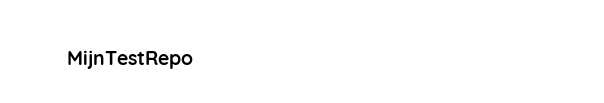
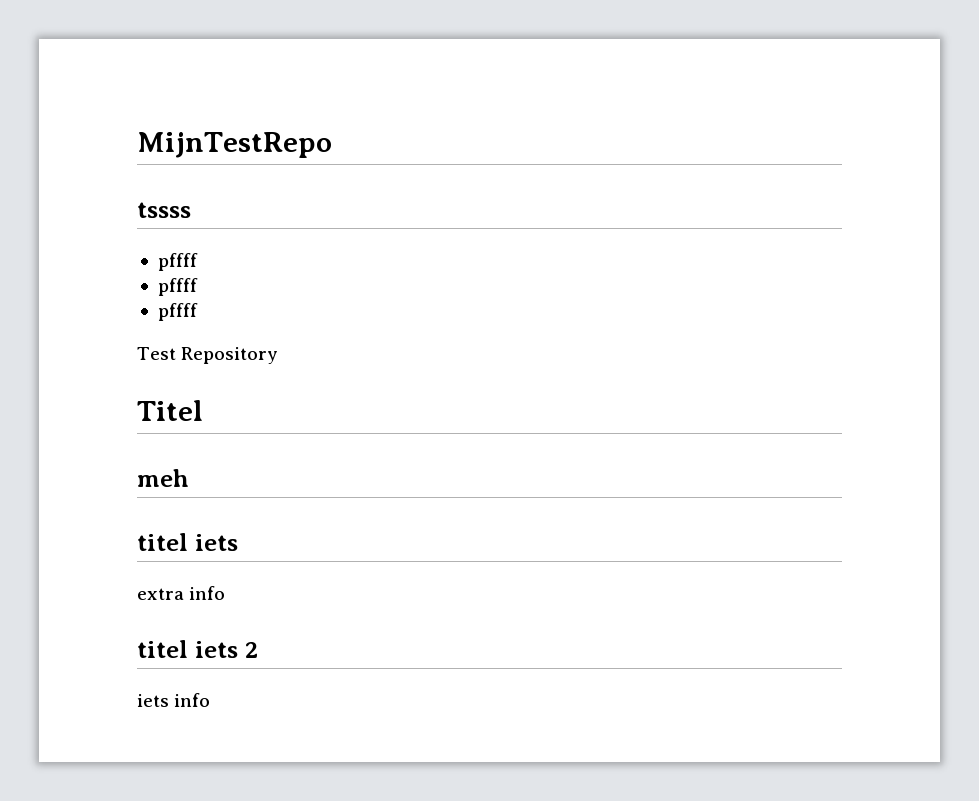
+ tssss
+ pffff
+ pffff
+ pffff
+ Test Repository
+ Titel
+ meh
+ titel iets
+ extra info
+ titel iets 2
+ iets info

